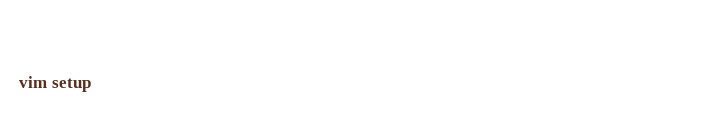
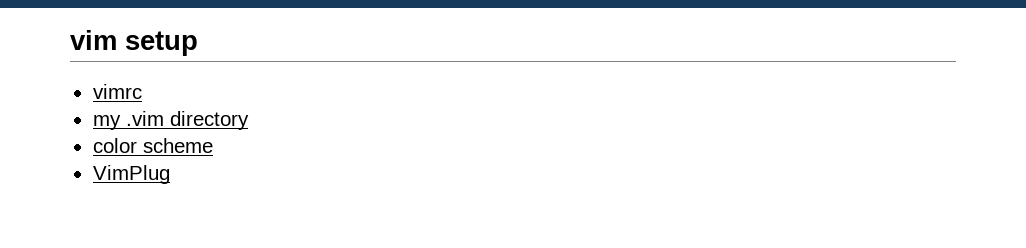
+ vimrc
+ my .vim directory
+ color scheme
+ VimPlug

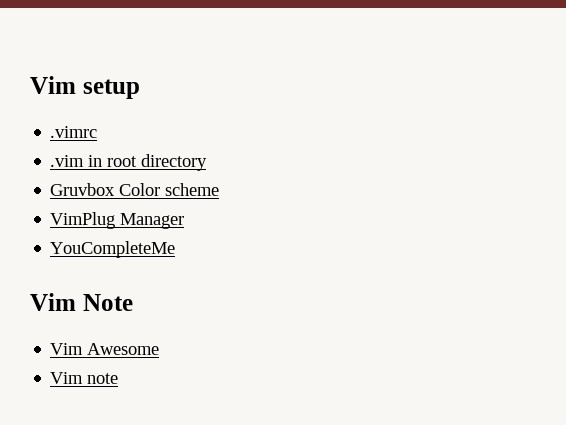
- vim setup
+ Vim setup
- vimrc
- my .vim directory
+ .vimrc
+ .vim in root directory
- color scheme
+ Gruvbox Color scheme
- VimPlug
+ VimPlug Manager
+ YouCompleteMe
+ Vim Note
+ Vim Awesome
+ Vim note

